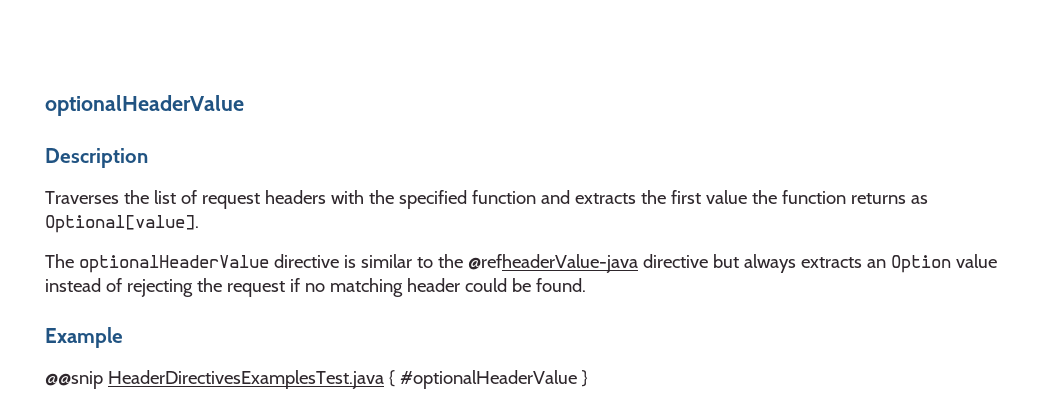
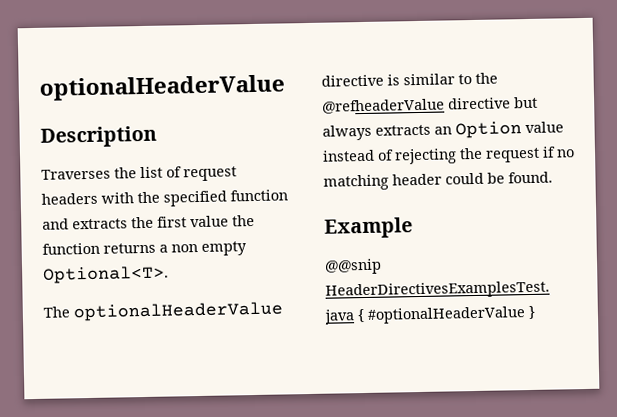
- Traverses the list of request headers with the specified function and extracts the first value the function returns as Optional[value].
+ Traverses the list of request headers with the specified function and extracts the first value the function returns a non empty Optional<T>.
- The optionalHeaderValue directive is similar to the @refheaderValue-java directive but always extracts an Option value instead of rejecting the request if no matching header could be found.
+ The optionalHeaderValue directive is similar to the @refheaderValue directive but always extracts an Option value instead of rejecting the request if no matching header could be found.

